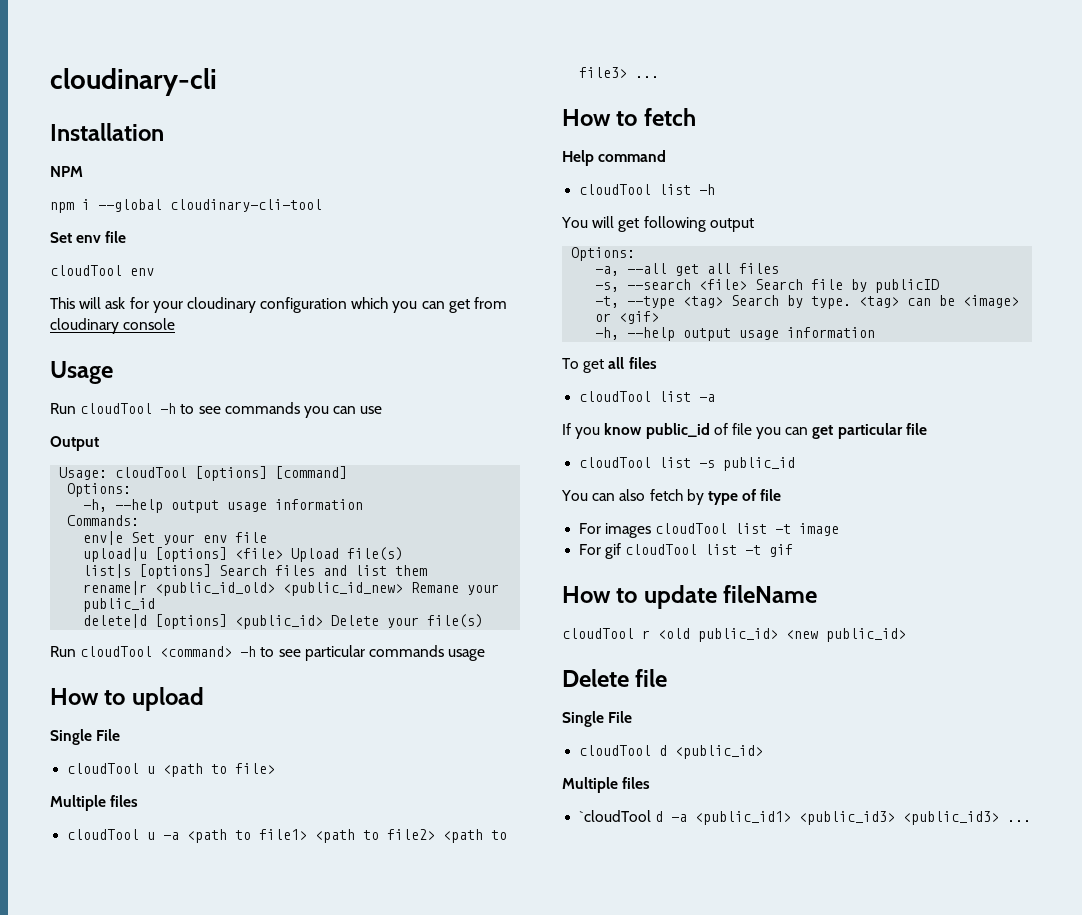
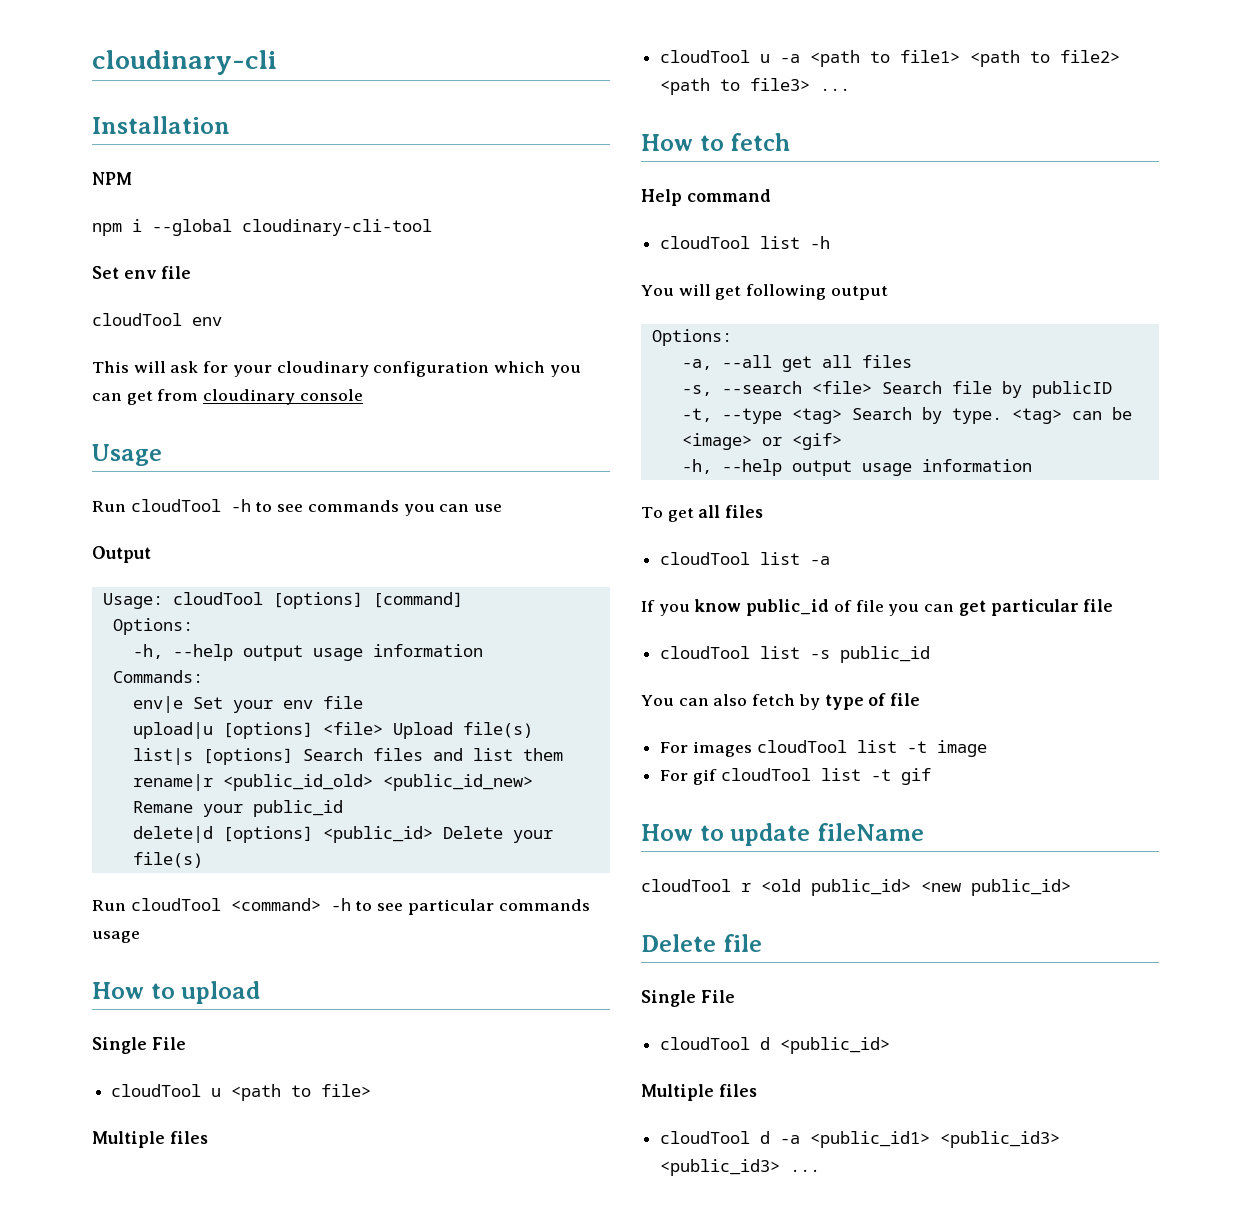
- `cloudTool d -a <public_id1> <public_id3> <public_id3> ...
+ cloudTool d -a <public_id1> <public_id3> <public_id3> ...

